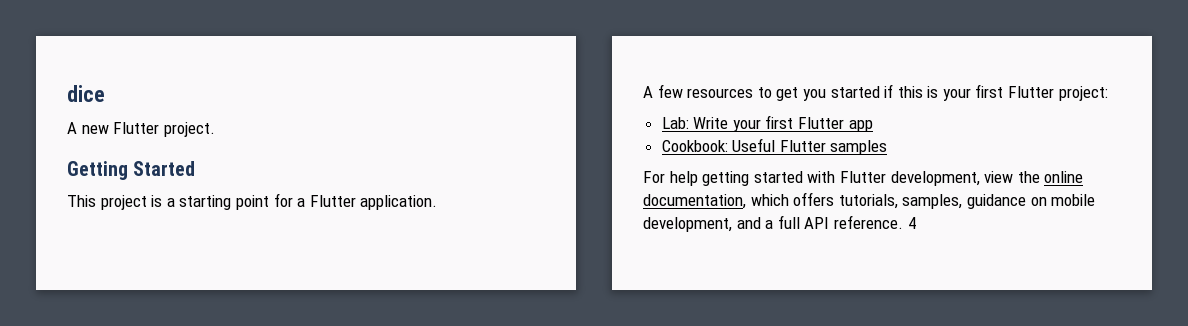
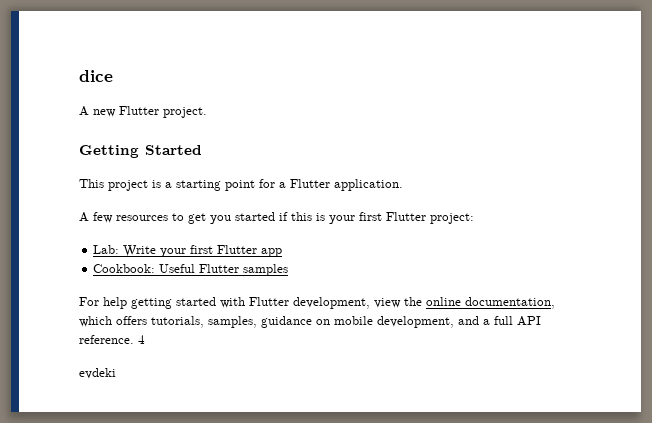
+ evdeki

